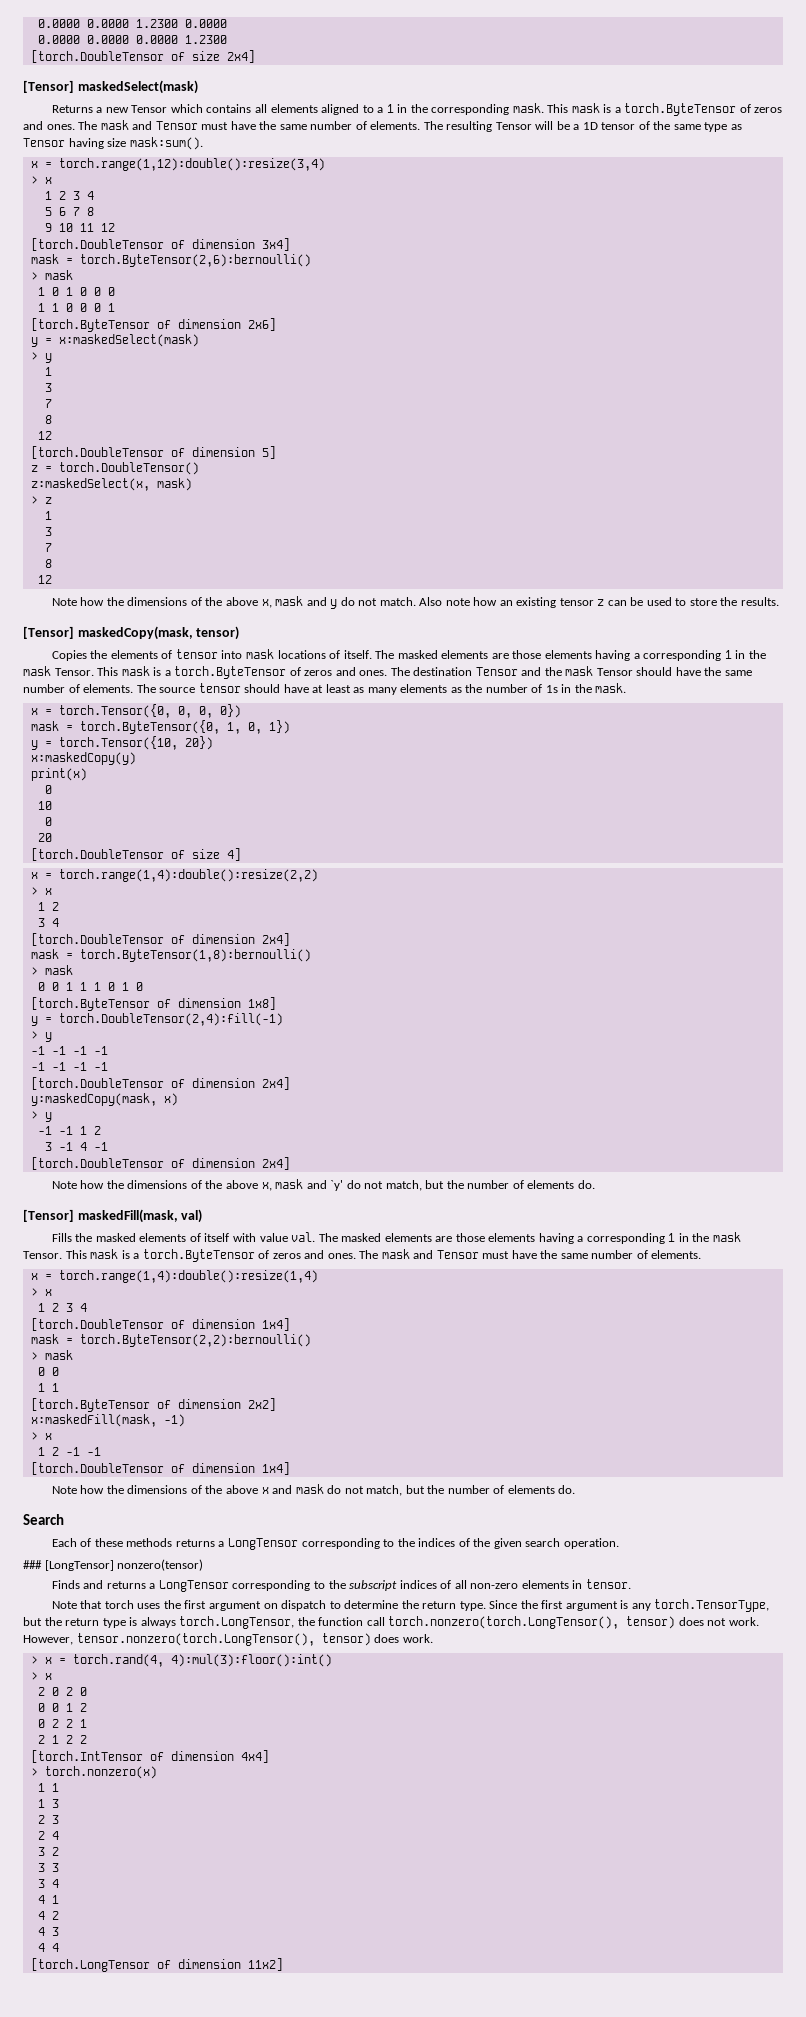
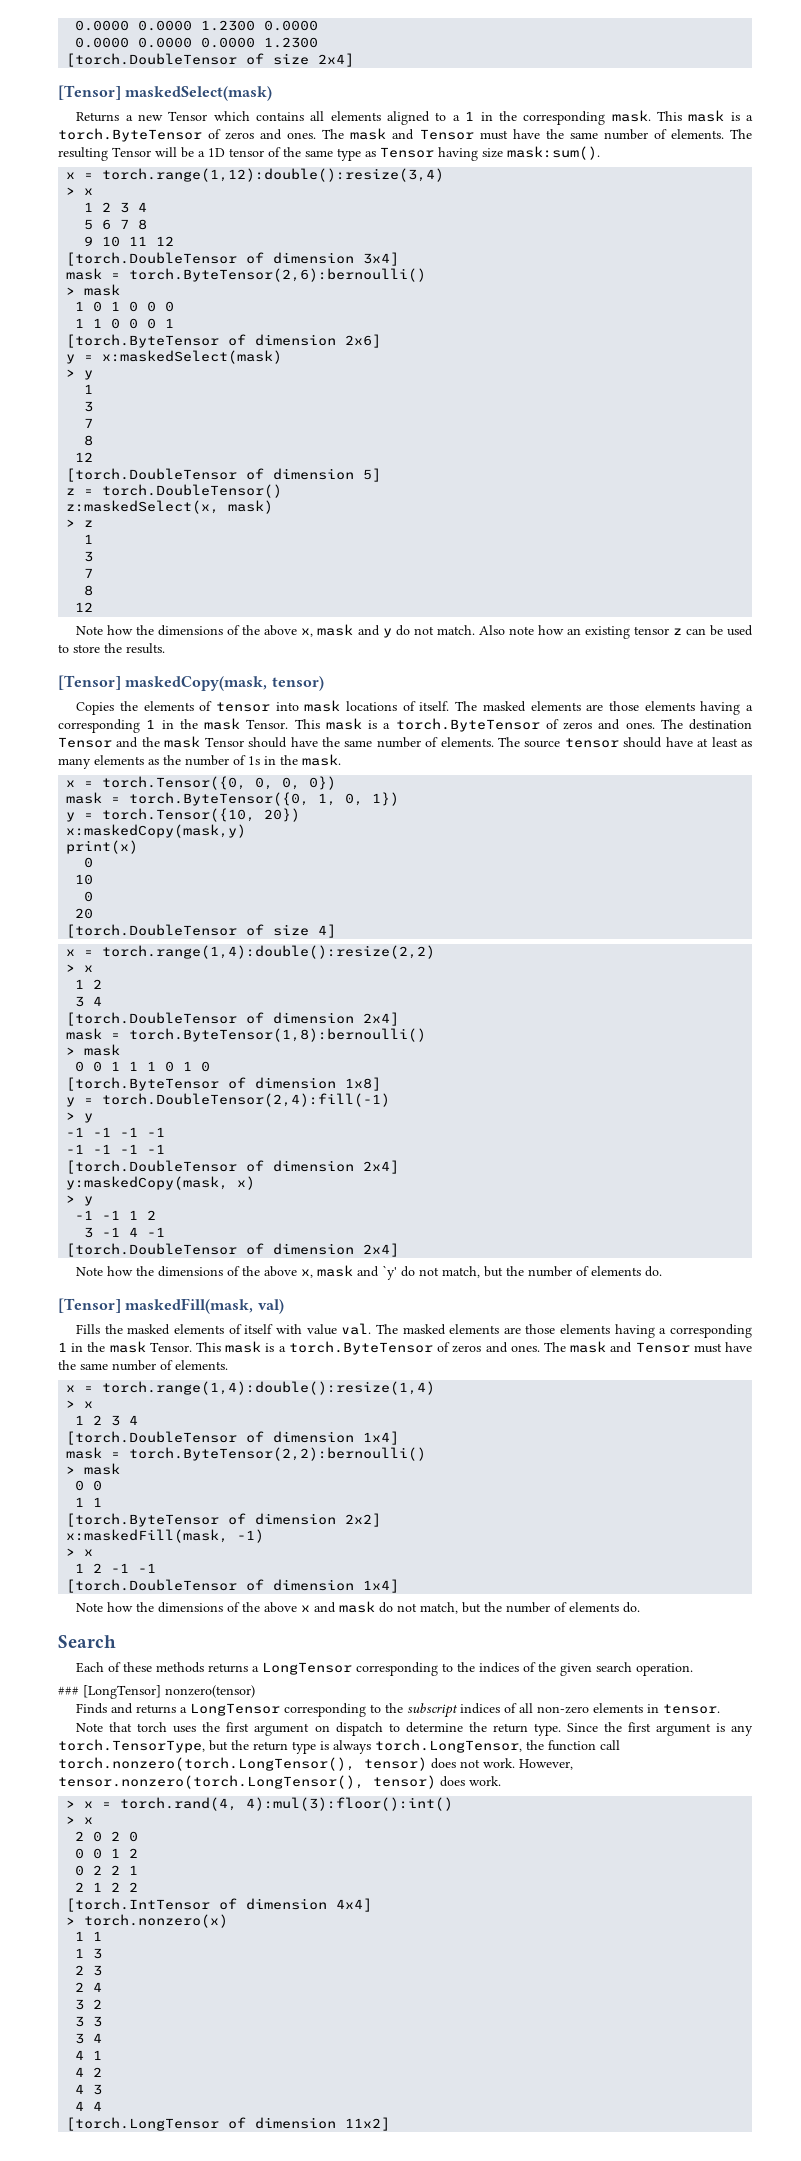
- x:maskedCopy(y)
+ x:maskedCopy(mask,y)

